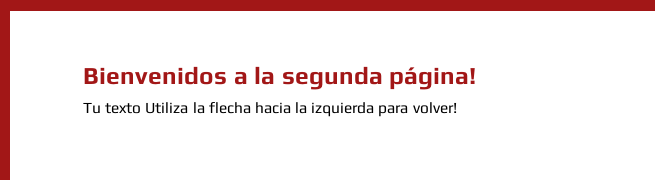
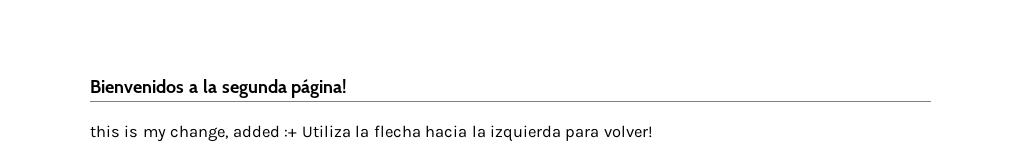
- Tu texto Utiliza la flecha hacia la izquierda para volver!
+ this is my change, added :+ Utiliza la flecha hacia la izquierda para volver!

